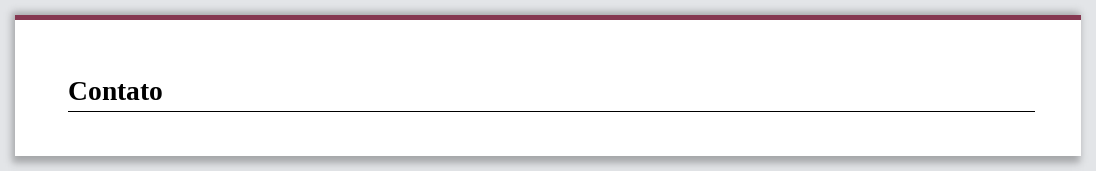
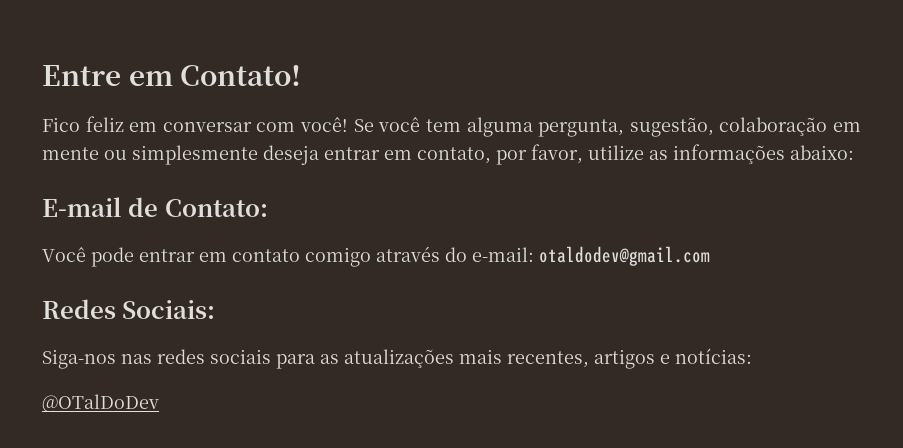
- Contato
+ Entre em Contato!
+ Fico feliz em conversar com você! Se você tem alguma pergunta, sugestão, colaboração em mente ou simplesmente deseja entrar em contato, por favor, utilize as informações abaixo:
+ E-mail de Contato:
+ Você pode entrar em contato comigo através do e-mail: otaldodev@gmail.com
+ Redes Sociais:
+ Siga-nos nas redes sociais para as atualizações mais recentes, artigos e notícias:
+ @OTalDoDev

